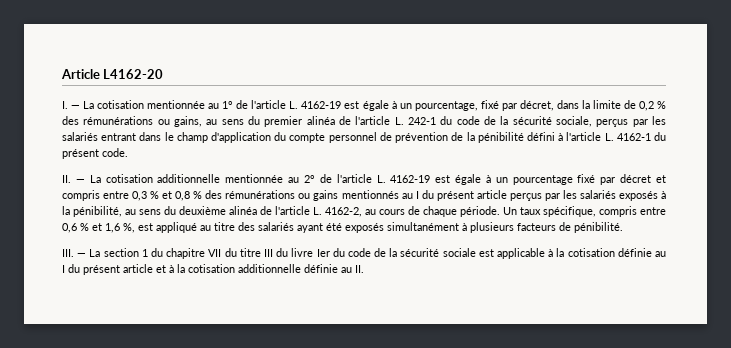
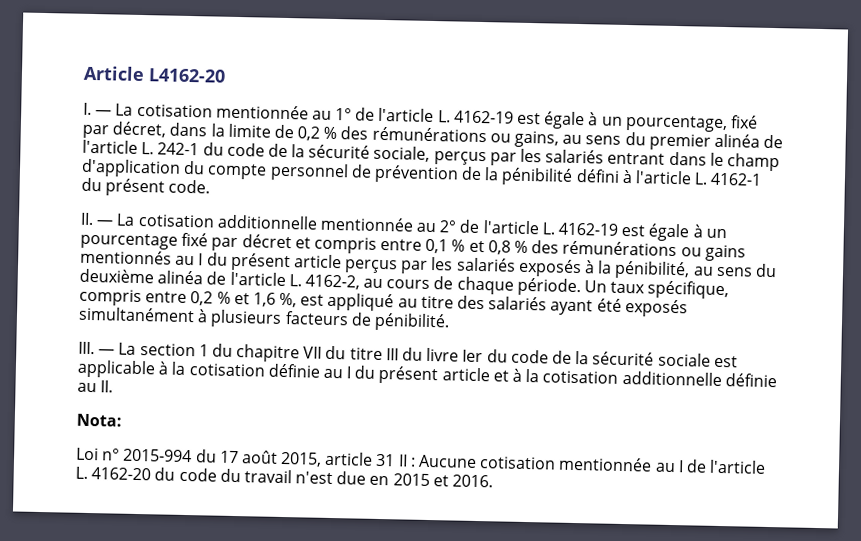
- II. ― La cotisation additionnelle mentionnée au 2° de l'article L. 4162-19 est égale à un pourcentage fixé par décret et compris entre 0,3 % et 0,8 % des rémunérations ou gains mentionnés au I du présent article perçus par les salariés exposés à la pénibilité, au sens du deuxième alinéa de l'article L. 4162-2, au cours de chaque période.
+ II. ― La cotisation additionnelle mentionnée au 2° de l'article L. 4162-19 est égale à un pourcentage fixé par décret et compris entre 0,1 % et 0,8 % des rémunérations ou gains mentionnés au I du présent article perçus par les salariés exposés à la pénibilité, au sens du deuxième alinéa de l'article L. 4162-2, au cours de chaque période.
- Un taux spécifique, compris entre 0,6 % et 1,6 %, est appliqué au titre des salariés ayant été exposés simultanément à plusieurs facteurs de pénibilité.
+ Un taux spécifique, compris entre 0,2 % et 1,6 %, est appliqué au titre des salariés ayant été exposés simultanément à plusieurs facteurs de pénibilité.
+ Nota:
+ Loi n° 2015-994 du 17 août 2015, article 31 II : Aucune cotisation mentionnée au I de l'article L. 4162-20 du code du travail n'est due en 2015 et 2016.

